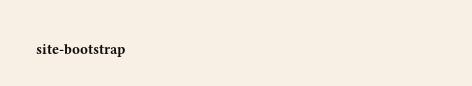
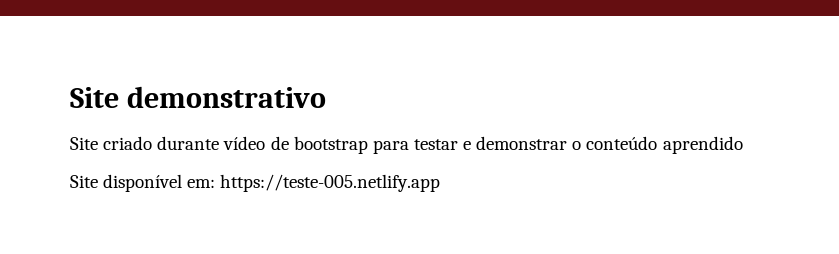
- site-bootstrap
+ Site demonstrativo
+ Site criado durante vídeo de bootstrap para testar e demonstrar o conteúdo aprendido
+ Site disponível em: https://teste-005.netlify.app

